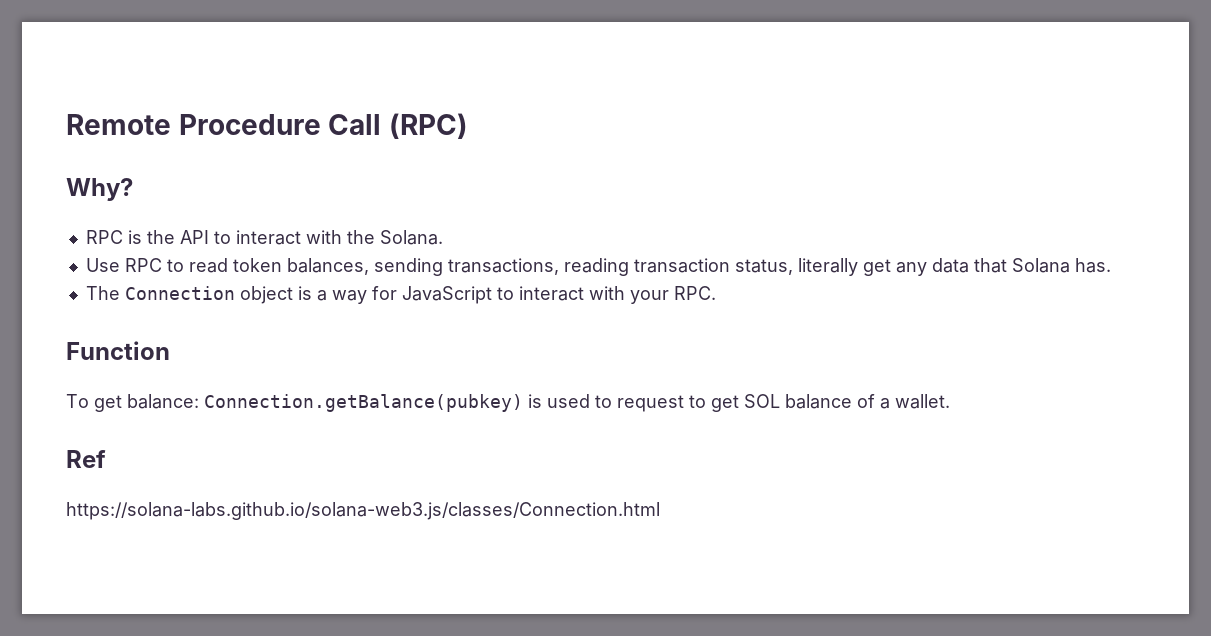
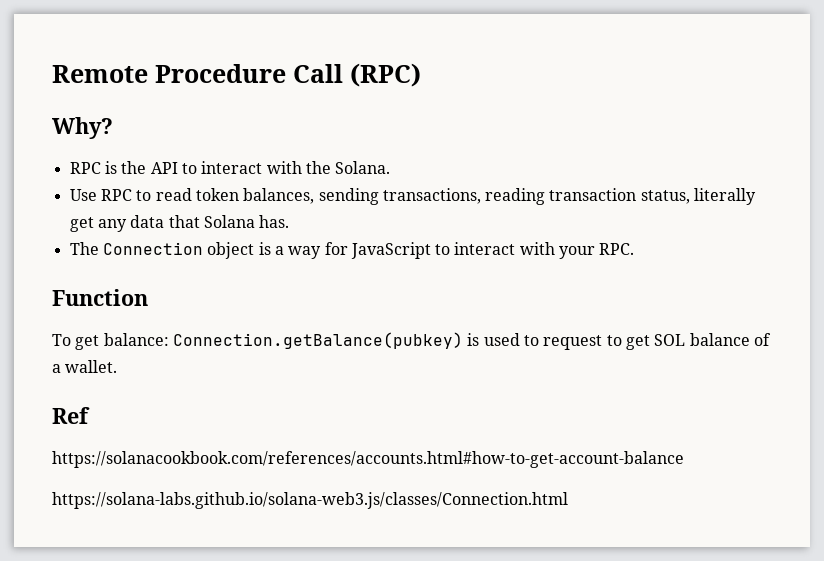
+ https://solanacookbook.com/references/accounts.html#how-to-get-account-balance

